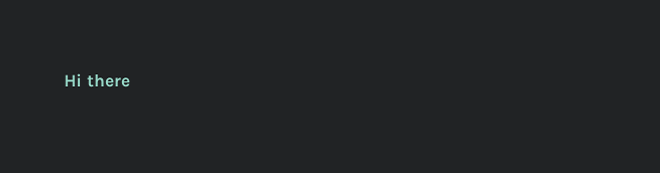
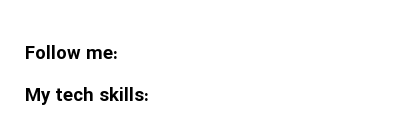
- Hi there
+ Follow me:
+ My tech skills:

